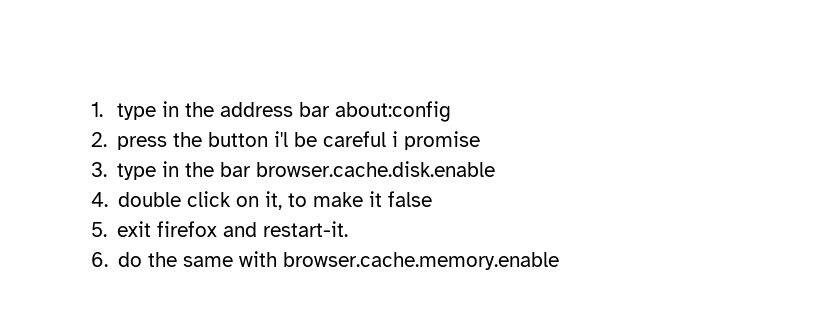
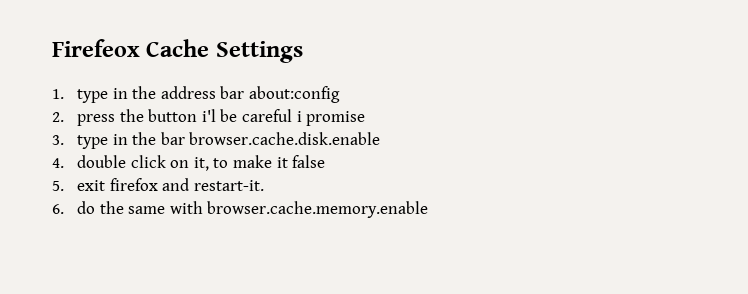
+ Firefeox Cache Settings

